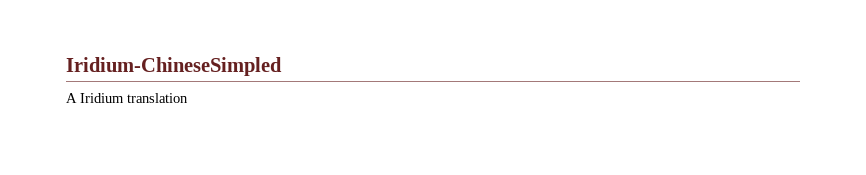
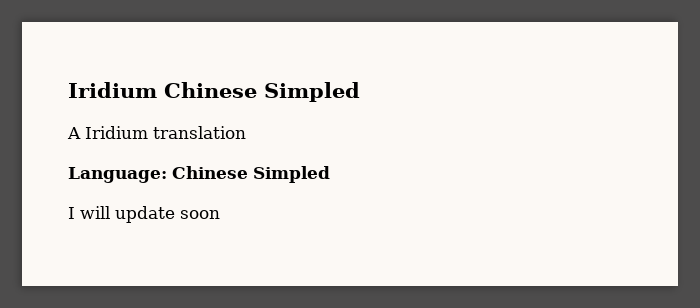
- Iridium-ChineseSimpled
+ Iridium Chinese Simpled
+ Language: Chinese Simpled
+ I will update soon

